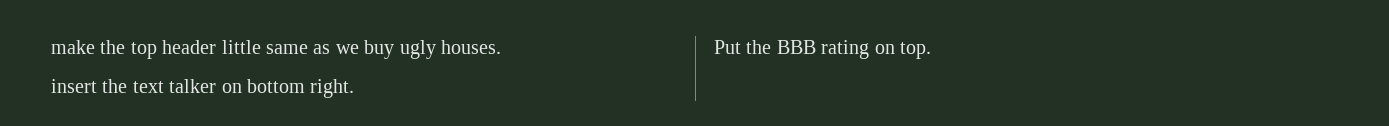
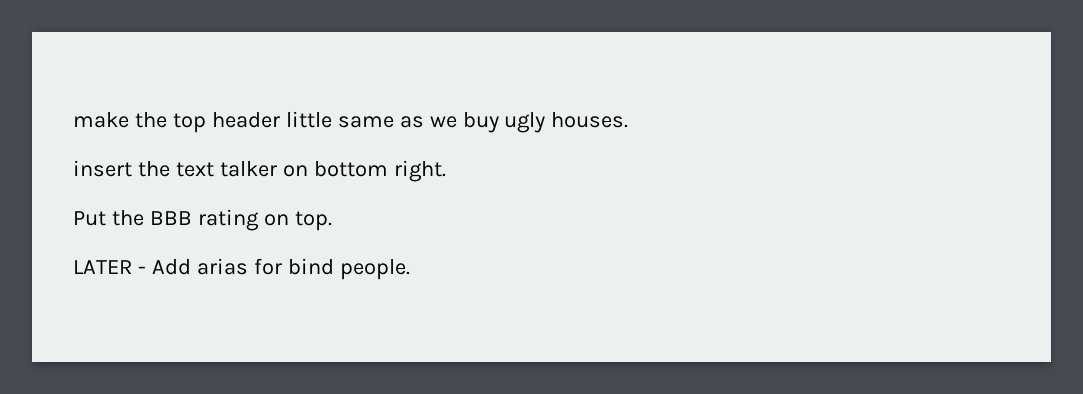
+ LATER - Add arias for bind people.

